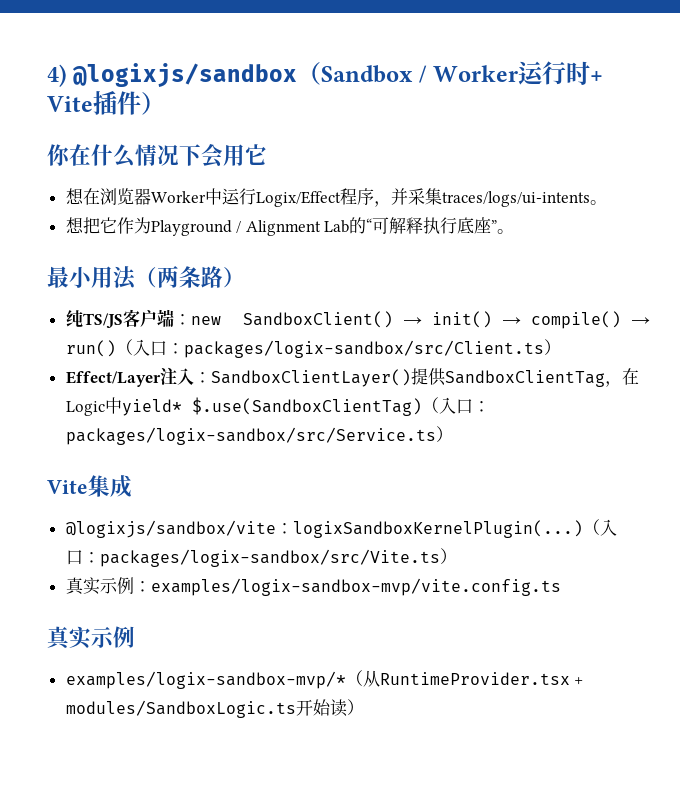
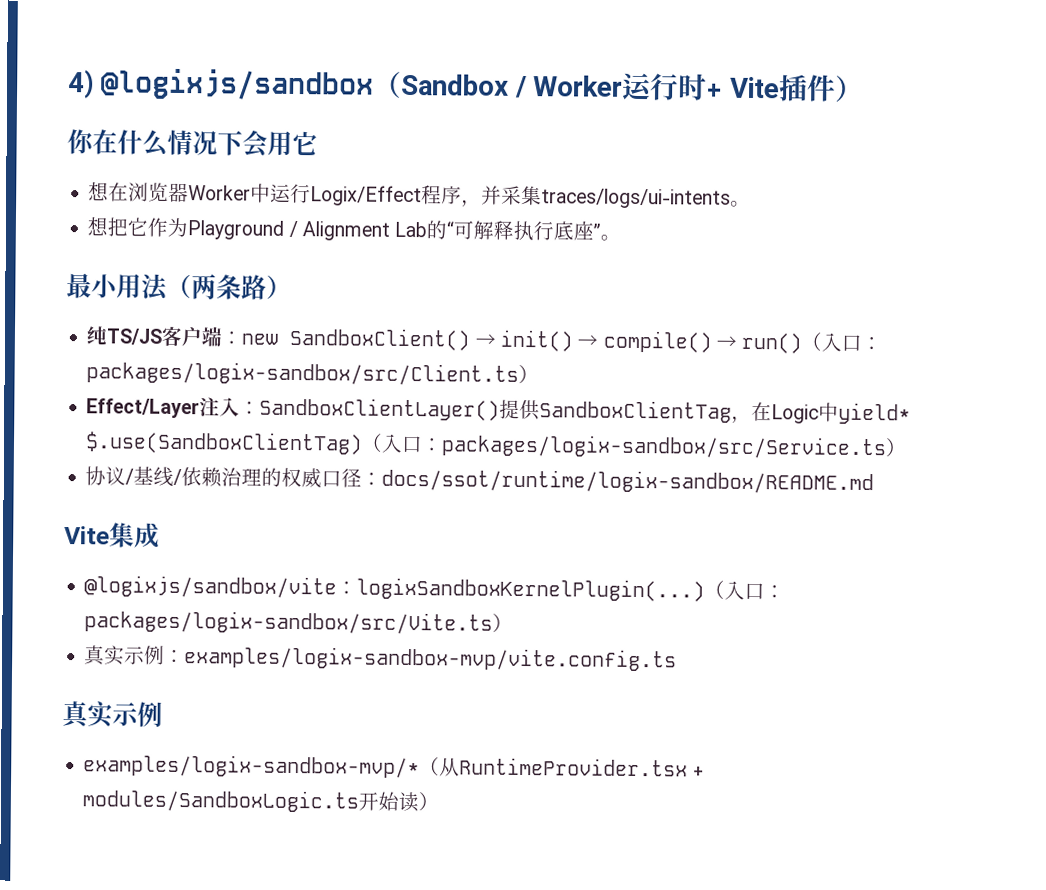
+ 协议/基线/依赖治理的权威口径：docs/ssot/runtime/logix-sandbox/README.md

